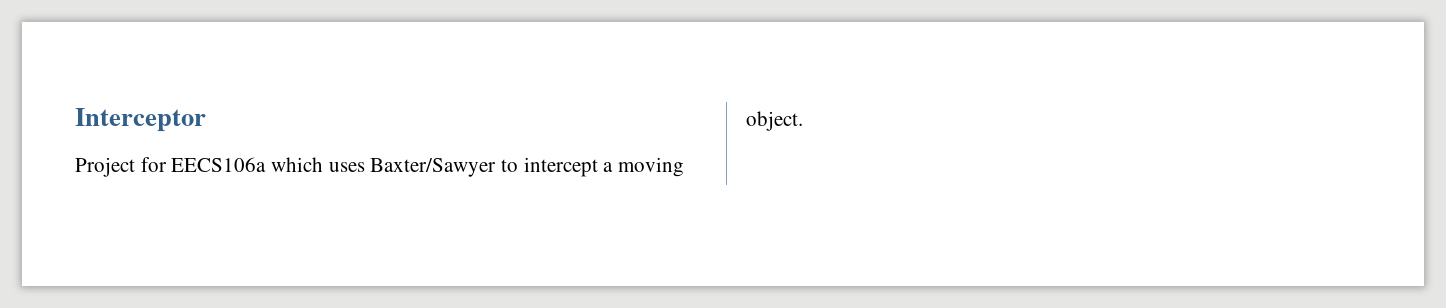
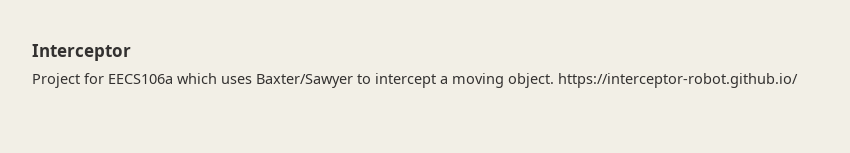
- Project for EECS106a which uses Baxter/Sawyer to intercept a moving object.
+ Project for EECS106a which uses Baxter/Sawyer to intercept a moving object. https://interceptor-robot.github.io/

